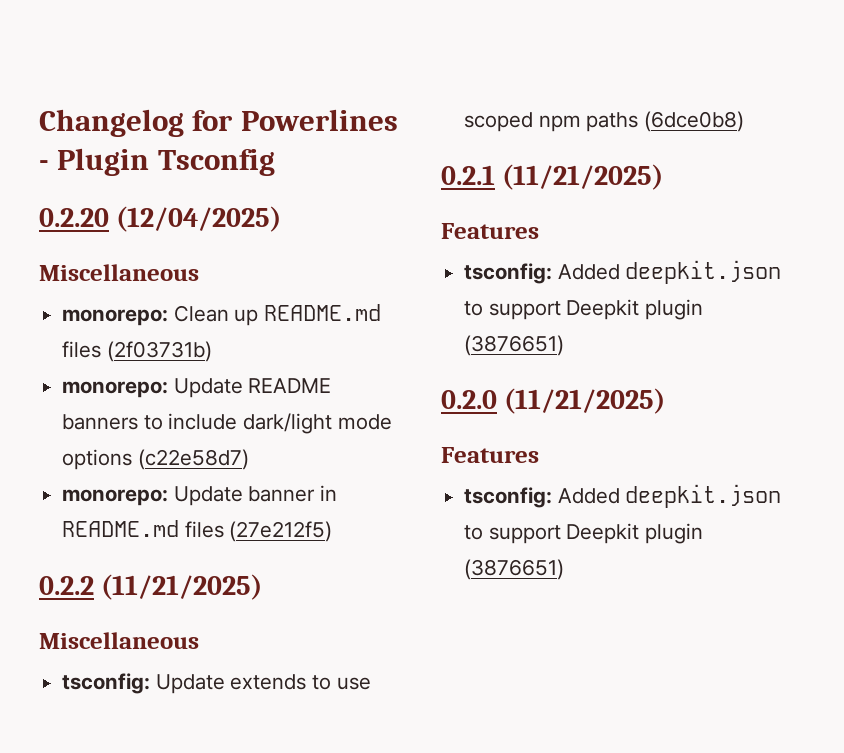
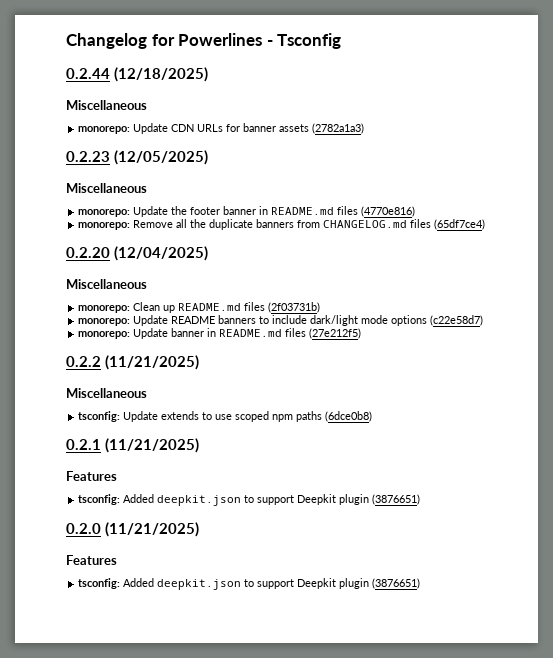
- Changelog for Powerlines - Plugin Tsconfig
+ Changelog for Powerlines - Tsconfig
+ 0.2.44 (12/18/2025)
+ Miscellaneous
+ monorepo: Update CDN URLs for banner assets (2782a1a3)
+ 0.2.23 (12/05/2025)
+ Miscellaneous
+ monorepo: Update the footer banner in README.md files (4770e816)
+ monorepo: Remove all the duplicate banners from CHANGELOG.md files (65df7ce4)

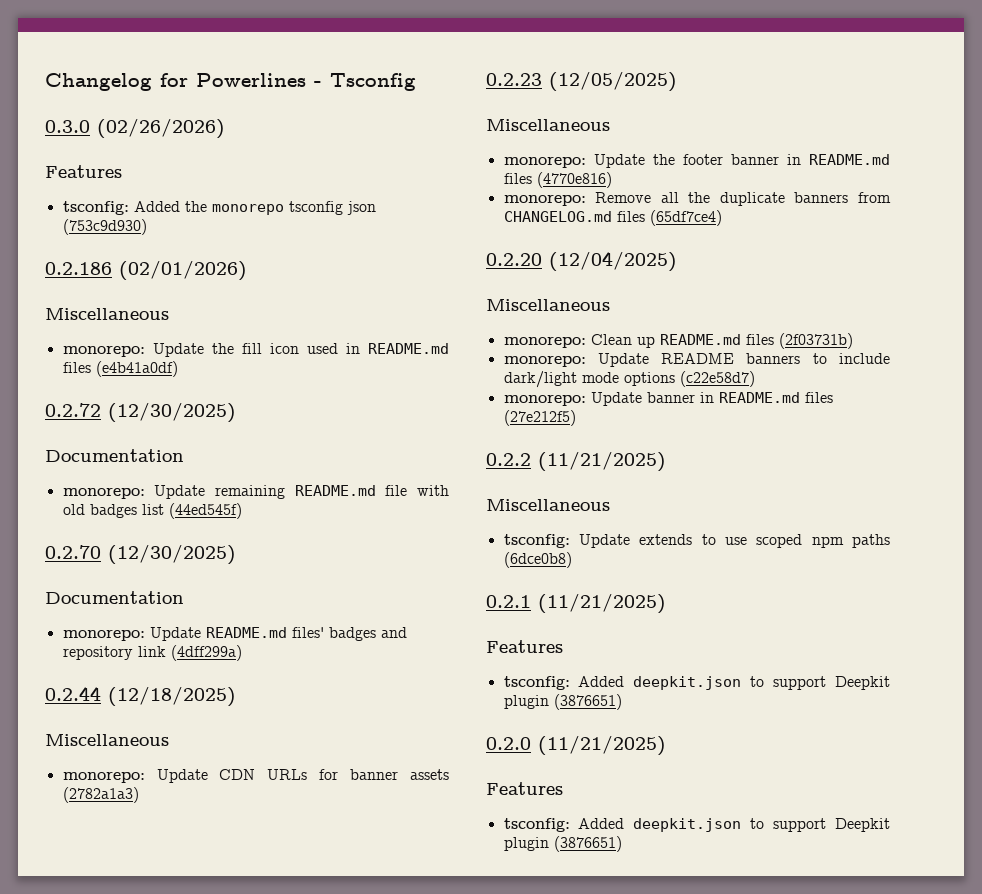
+ 0.3.0 (02/26/2026)
+ Features
+ tsconfig: Added the monorepo tsconfig json (753c9d930)
+ 0.2.186 (02/01/2026)
+ Miscellaneous
+ monorepo: Update the fill icon used in README.md files (e4b41a0df)
+ 0.2.72 (12/30/2025)
+ Documentation
+ monorepo: Update remaining README.md file with old badges list (44ed545f)
+ 0.2.70 (12/30/2025)
+ Documentation
+ monorepo: Update README.md files' badges and repository link (4dff299a)

